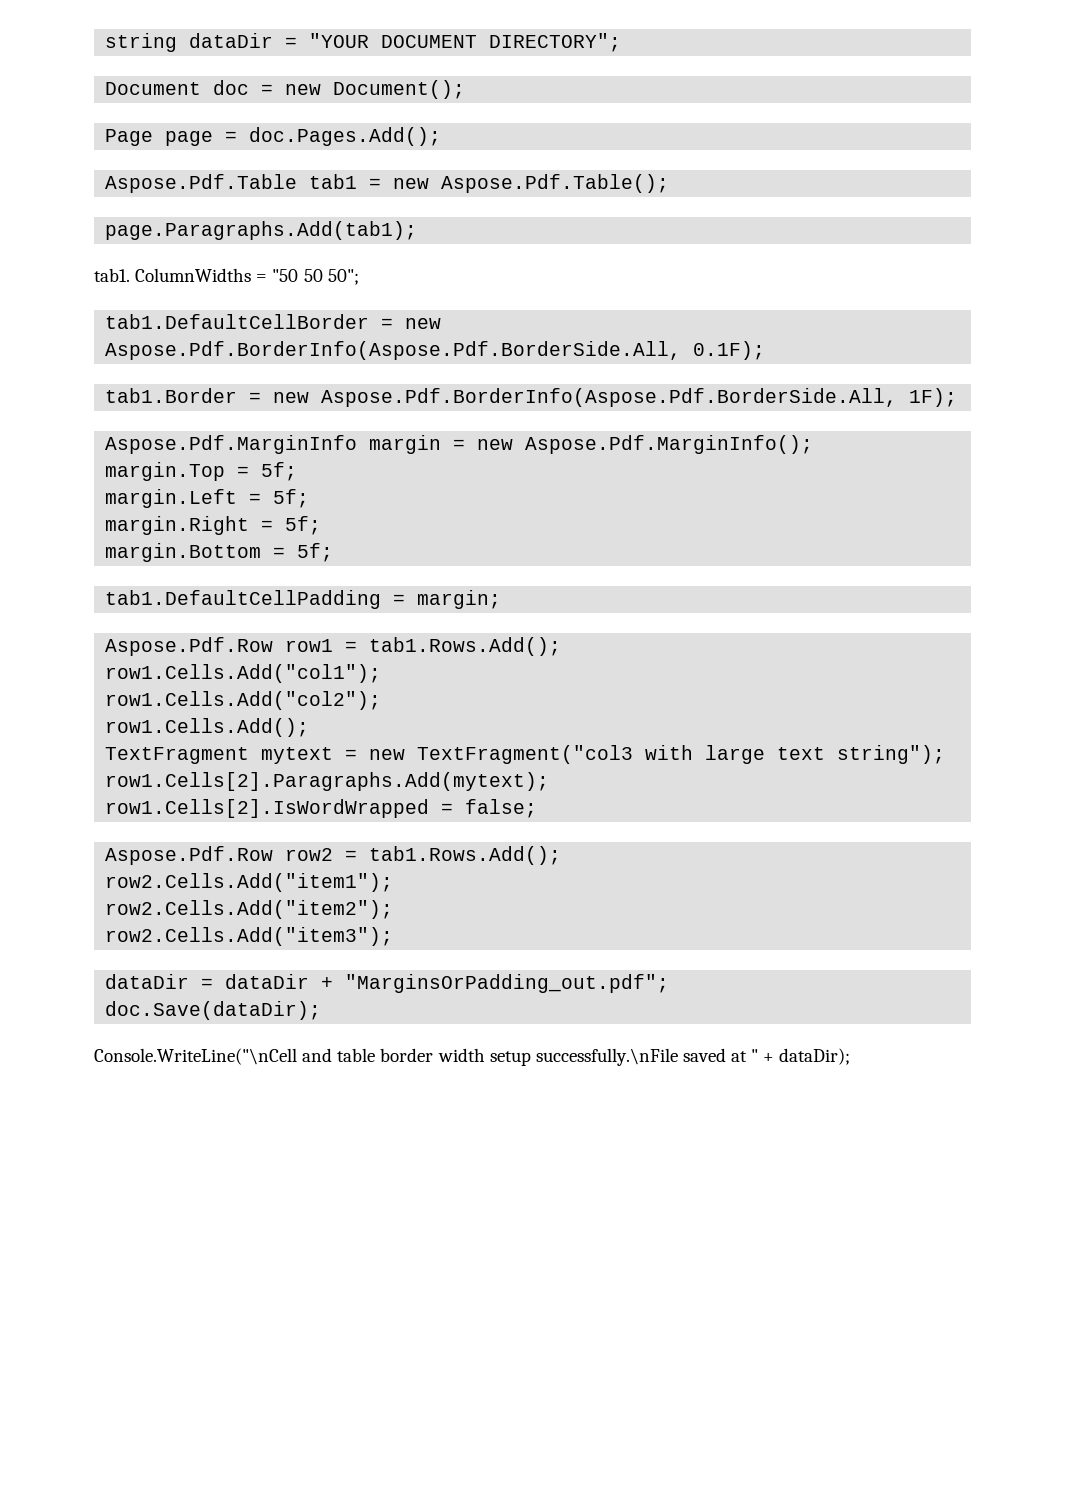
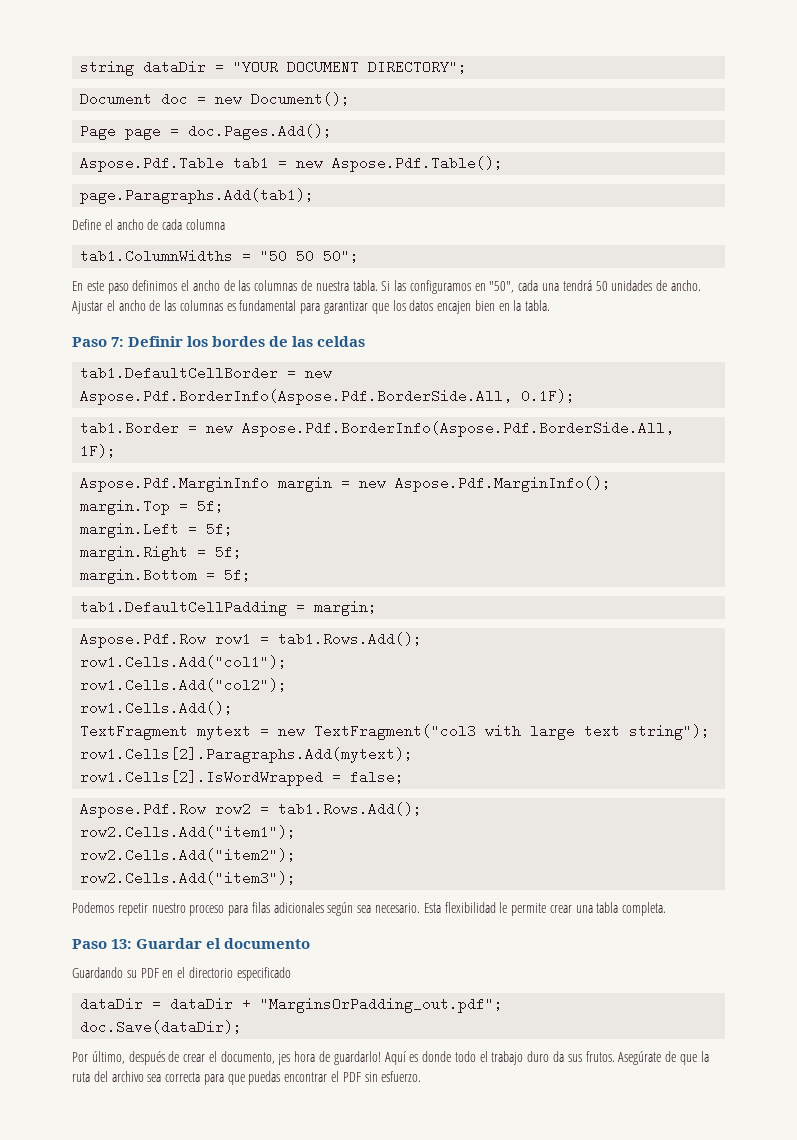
- tab1. ColumnWidths = "50 50 50";
+ Define el ancho de cada columna
+ tab1.ColumnWidths = "50 50 50";
+ En este paso definimos el ancho de las columnas de nuestra tabla. Si las configuramos en "50", cada una tendrá 50 unidades de ancho. Ajustar el ancho de las columnas es fundamental para garantizar que los datos encajen bien en la tabla.
+ Paso 7: Definir los bordes de las celdas
+ Podemos repetir nuestro proceso para filas adicionales según sea necesario. Esta flexibilidad le permite crear una tabla completa.
+ Paso 13: Guardar el documento
+ Guardando su PDF en el directorio especificado
- Console.WriteLine("\nCell and table border width setup successfully.\nFile saved at " + dataDir);
+ Por último, después de crear el documento, ¡es hora de guardarlo! Aquí es donde todo el trabajo duro da sus frutos. Asegúrate de que la ruta del archivo sea correcta para que puedas encontrar el PDF sin esfuerzo.

